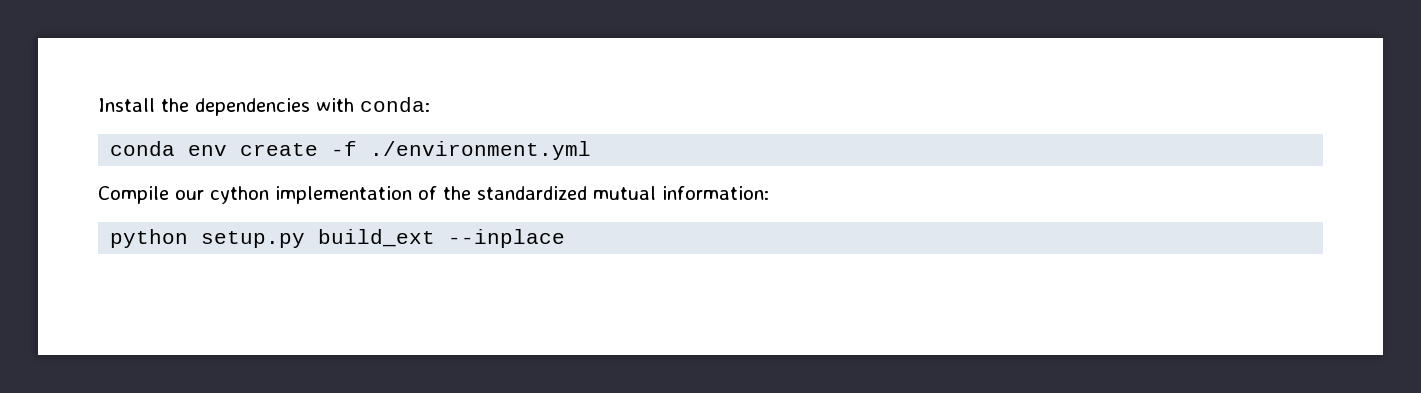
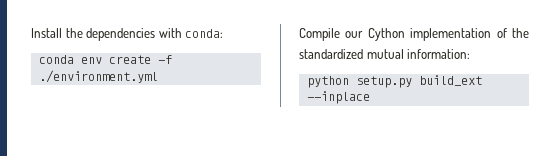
- Compile our cython implementation of the standardized mutual information:
+ Compile our Cython implementation of the standardized mutual information:

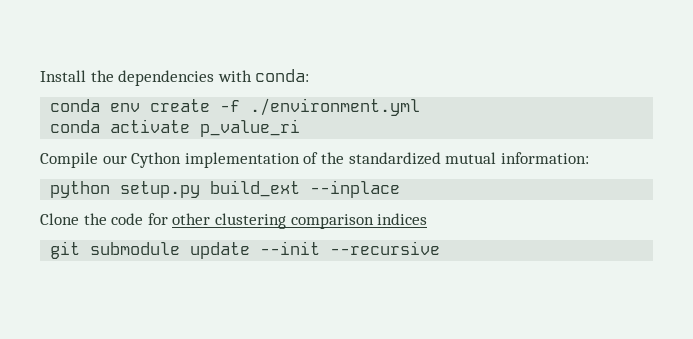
+ conda activate p_value_ri
+ Clone the code for other clustering comparison indices
+ git submodule update --init --recursive

